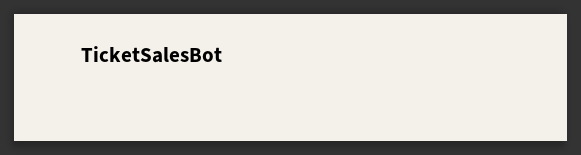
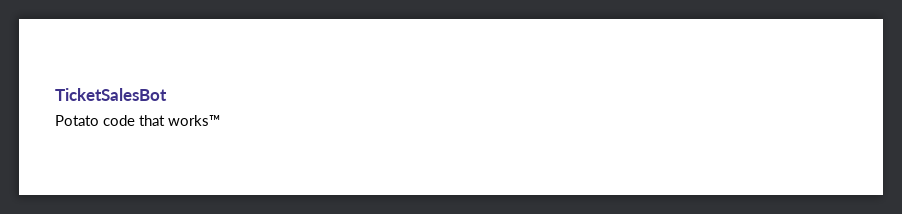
+ Potato code that works™

